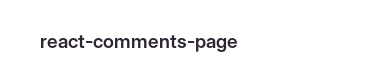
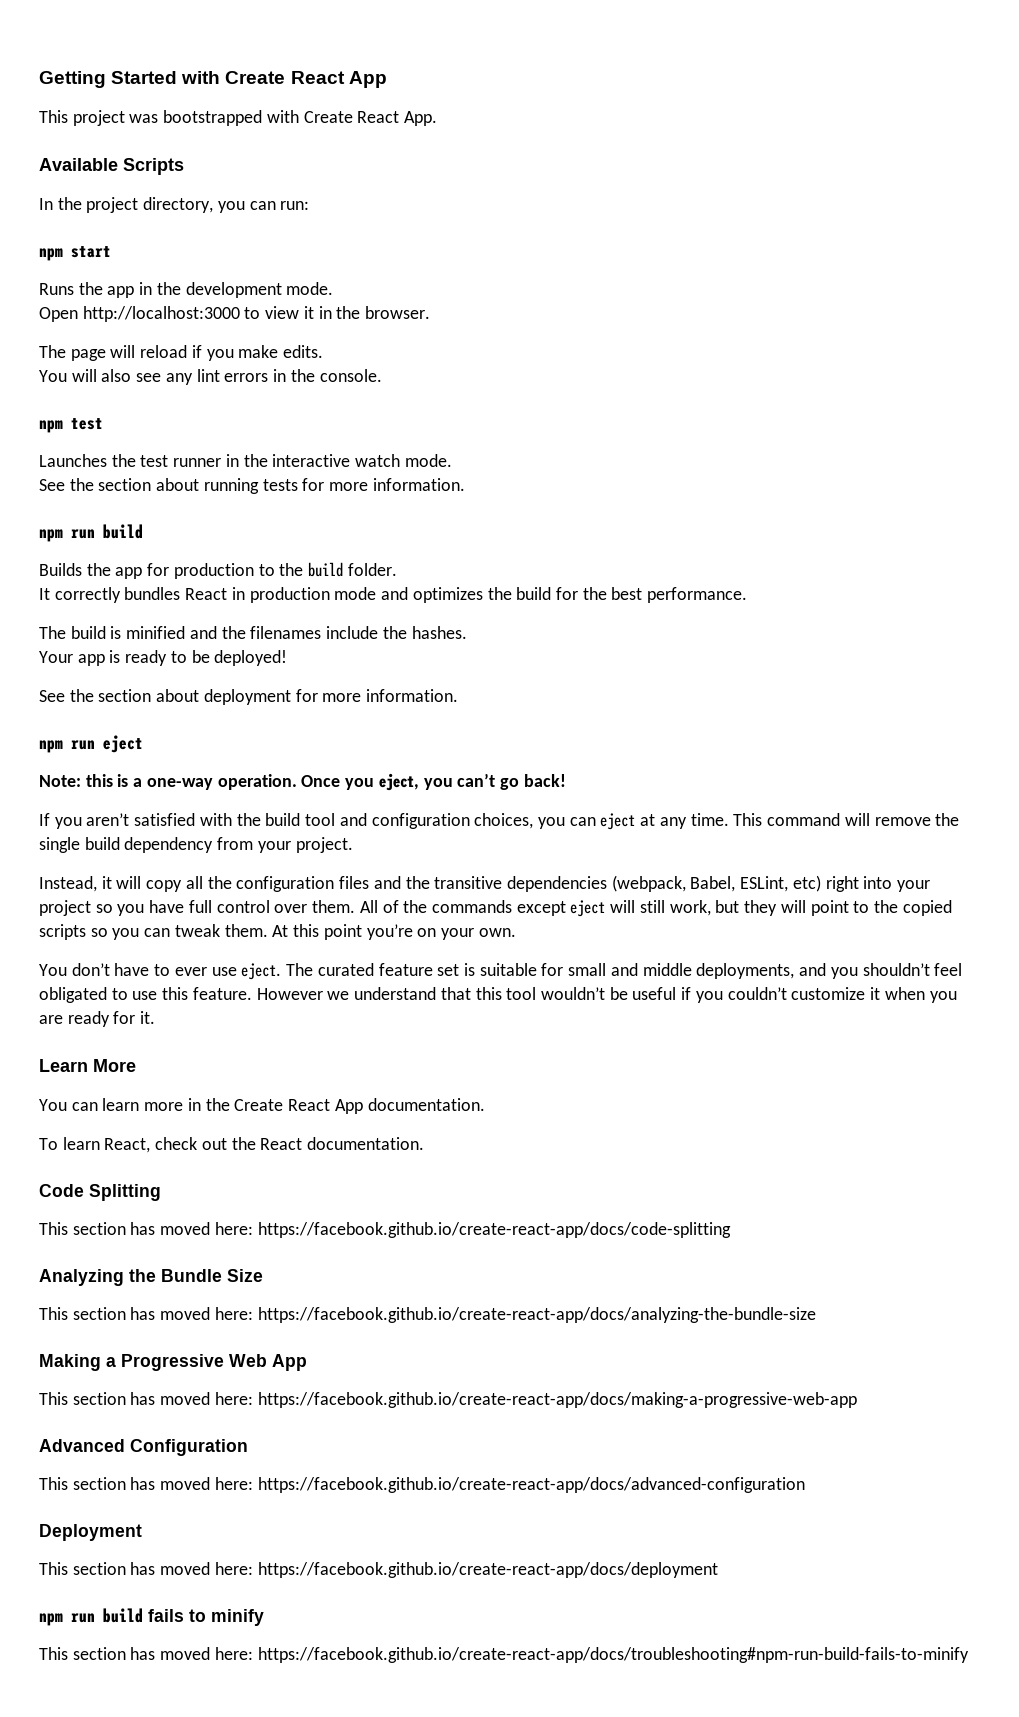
- react-comments-page
+ Getting Started with Create React App
+ This project was bootstrapped with Create React App.
+ Available Scripts
+ In the project directory, you can run:
+ npm start
+ Runs the app in the development mode.
+ Open http://localhost:3000 to view it in the browser.
+ The page will reload if you make edits.
+ You will also see any lint errors in the console.
+ npm test
+ Launches the test runner in the interactive watch mode.
+ See the section about running tests for more information.
+ npm run build
+ Builds the app for production to the build folder.
+ It correctly bundles React in production mode and optimizes the build for the best performance.
+ The build is minified and the filenames include the hashes.
+ Your app is ready to be deployed!
+ See the section about deployment for more information.
+ npm run eject
+ Note: this is a one-way operation. Once you eject, you can’t go back!
+ If you aren’t satisfied with the build tool and configuration choices, you can eject at any time. This command will remove the single build dependency from your project.
+ Instead, it will copy all the configuration files and the transitive dependencies (webpack, Babel, ESLint, etc) right into your project so you have full control over them. All of the commands except eject will still work, but they will point to the copied scripts so you can tweak them. At this point you’re on your own.
+ You don’t have to ever use eject. The curated feature set is suitable for small and middle deployments, and you shouldn’t feel obligated to use this feature. However we understand that this tool wouldn’t be useful if you couldn’t customize it when you are ready for it.
+ Learn More
+ You can learn more in the Create React App documentation.
+ To learn React, check out the React documentation.
+ Code Splitting
+ This section has moved here: https://facebook.github.io/create-react-app/docs/code-splitting
+ Analyzing the Bundle Size
+ This section has moved here: https://facebook.github.io/create-react-app/docs/analyzing-the-bundle-size
+ Making a Progressive Web App
+ This section has moved here: https://facebook.github.io/create-react-app/docs/making-a-progressive-web-app
+ Advanced Configuration
+ This section has moved here: https://facebook.github.io/create-react-app/docs/advanced-configuration
+ Deployment
+ This section has moved here: https://facebook.github.io/create-react-app/docs/deployment
+ npm run build fails to minify
+ This section has moved here: https://facebook.github.io/create-react-app/docs/troubleshooting#npm-run-build-fails-to-minify

